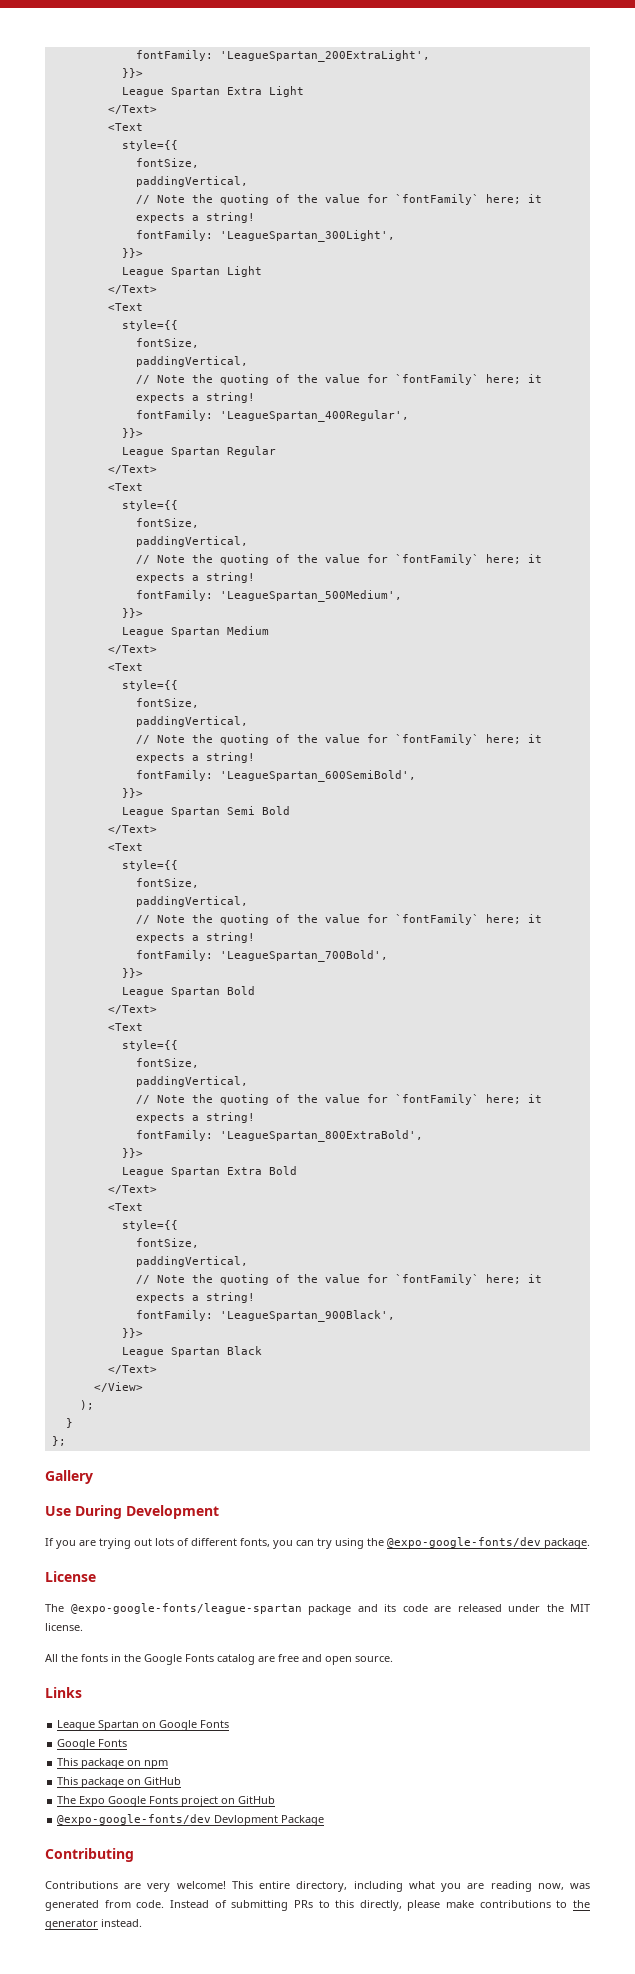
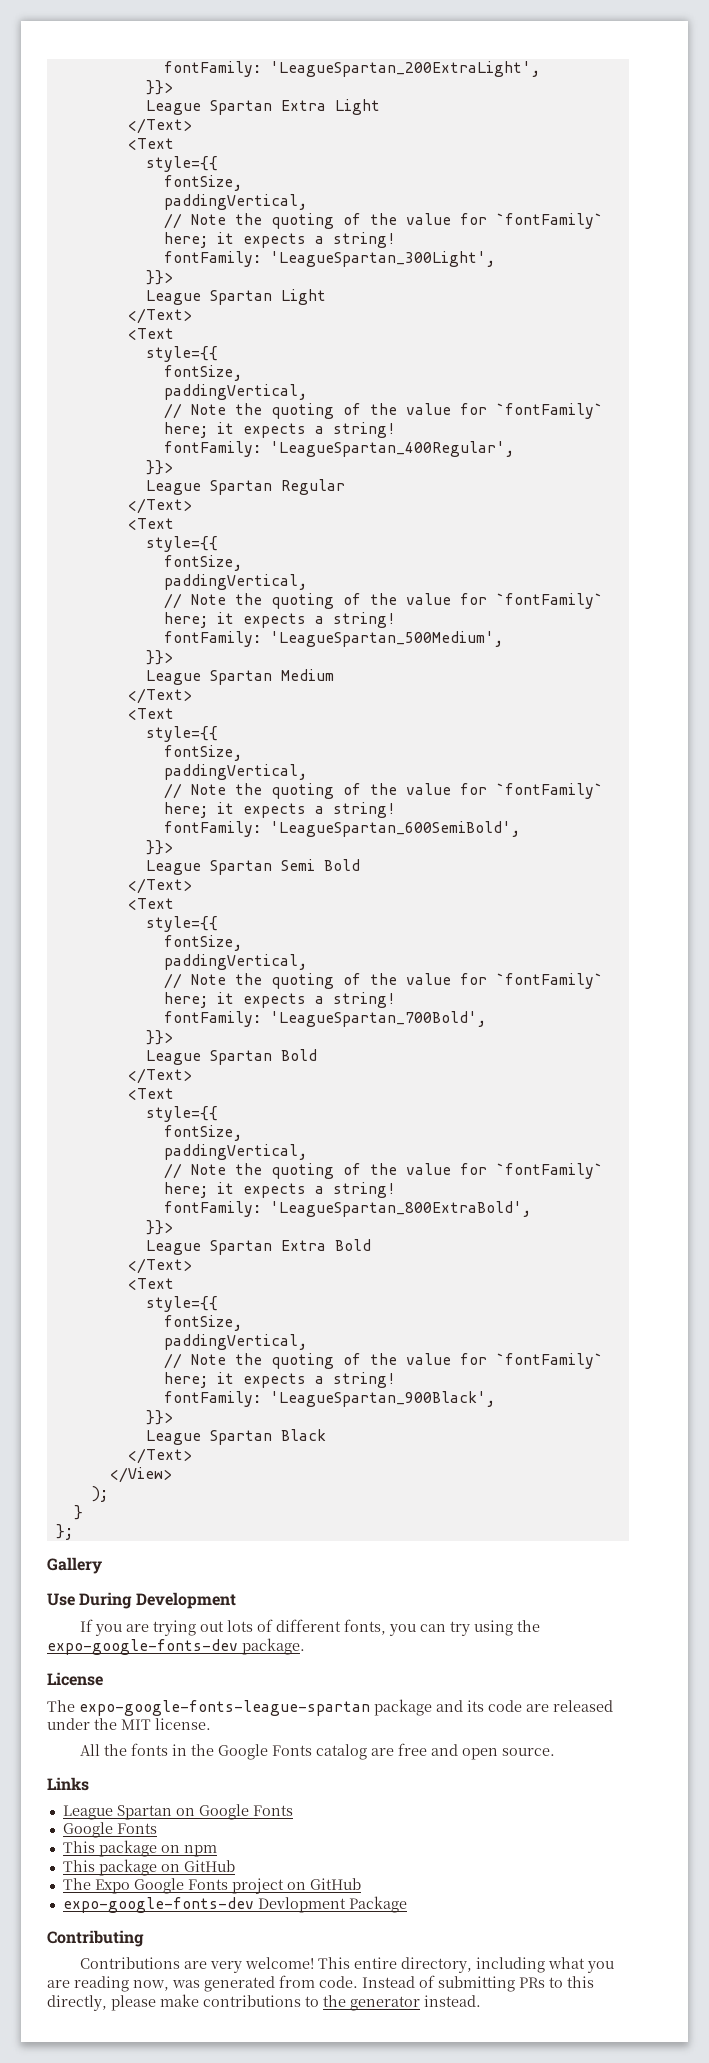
- If you are trying out lots of different fonts, you can try using the @expo-google-fonts/dev package.
+ If you are trying out lots of different fonts, you can try using the expo-google-fonts-dev package.
- The @expo-google-fonts/league-spartan package and its code are released under the MIT license.
+ The expo-google-fonts-league-spartan package and its code are released under the MIT license.
- @expo-google-fonts/dev Devlopment Package
+ expo-google-fonts-dev Devlopment Package

